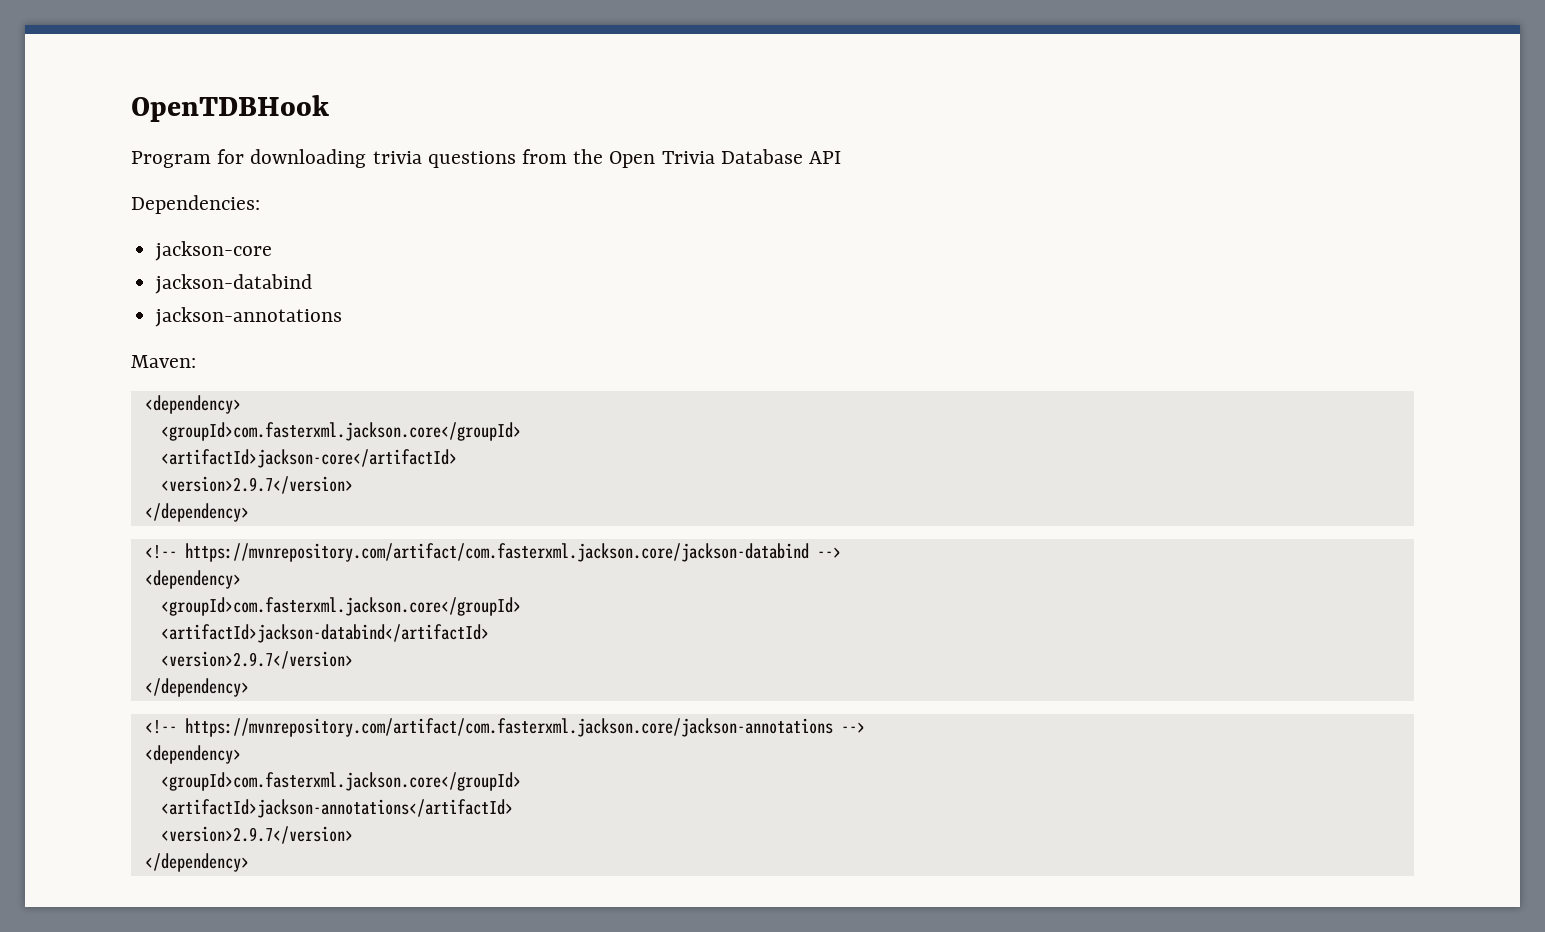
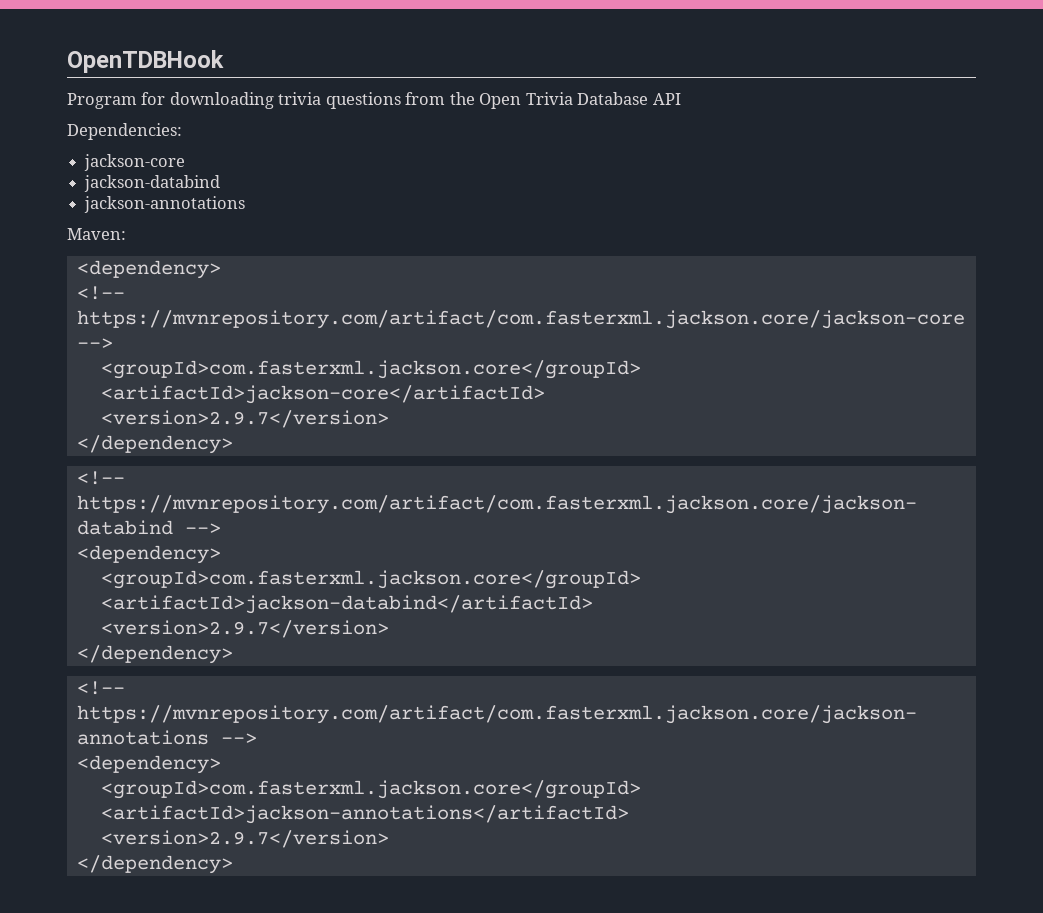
+ <!-- https://mvnrepository.com/artifact/com.fasterxml.jackson.core/jackson-core -->

